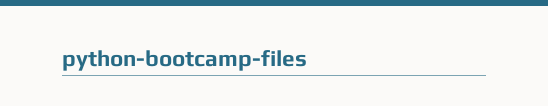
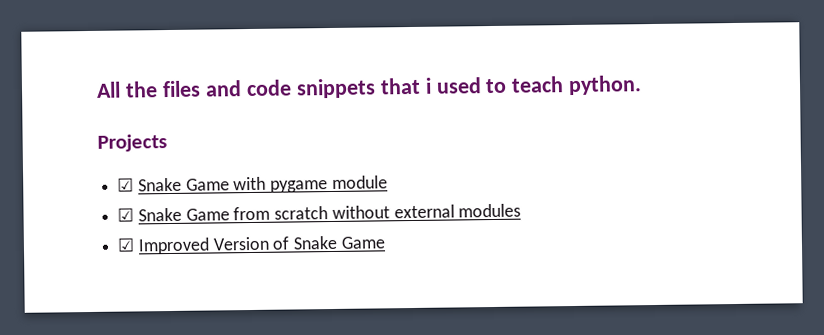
- python-bootcamp-files
+ All the files and code snippets that i used to teach python.
+ Projects
+ ☑ Snake Game with pygame module
+ ☑ Snake Game from scratch without external modules
+ ☑ Improved Version of Snake Game

